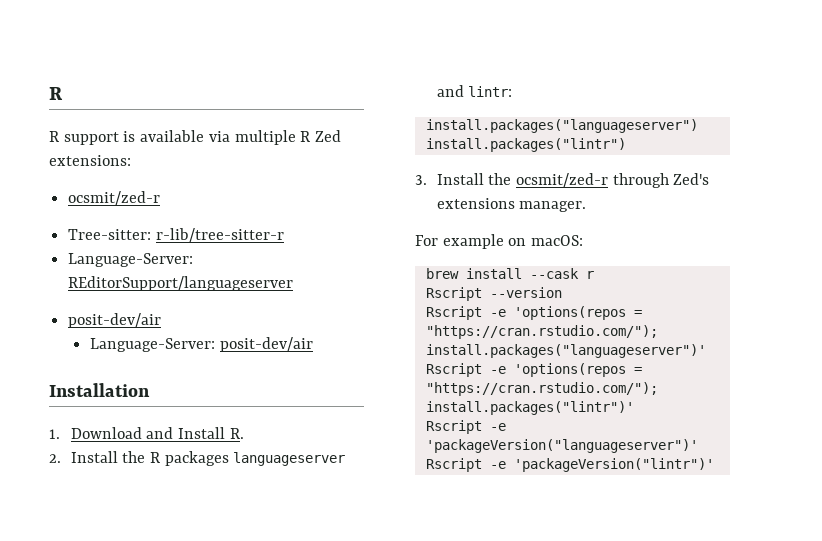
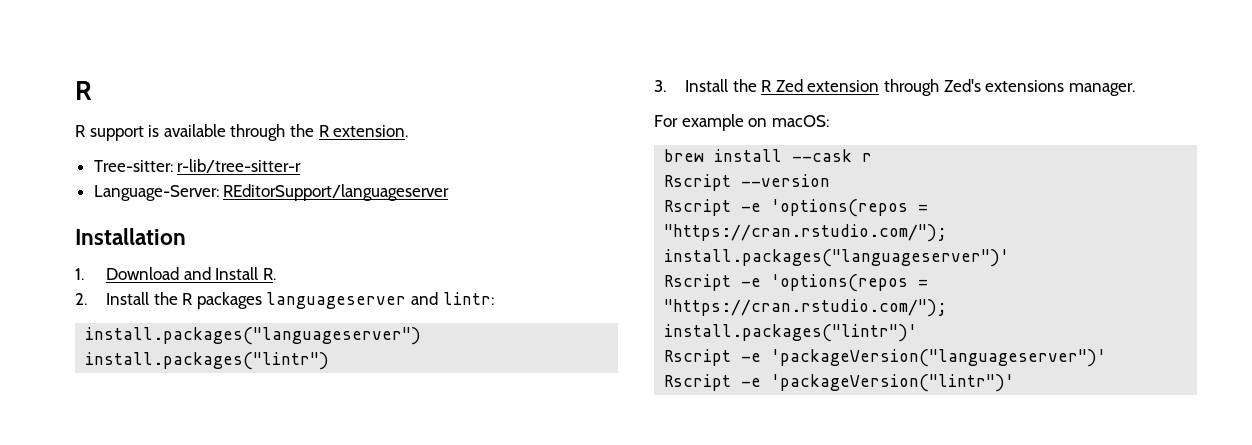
- R support is available via multiple R Zed extensions:
- ocsmit/zed-r
+ R support is available through the R extension.
  Language-Server: REditorSupport/languageserver
- posit-dev/air
- Language-Server: posit-dev/air
- 3. Install the ocsmit/zed-r through Zed's extensions manager.
+ 3. Install the R Zed extension through Zed's extensions manager.

